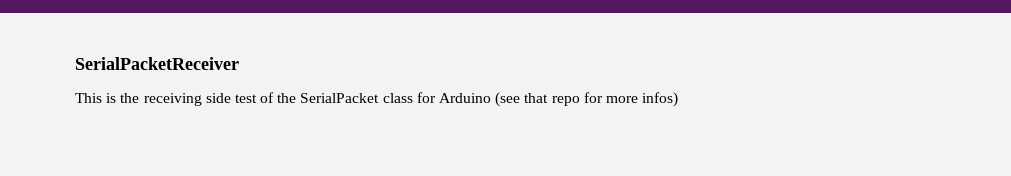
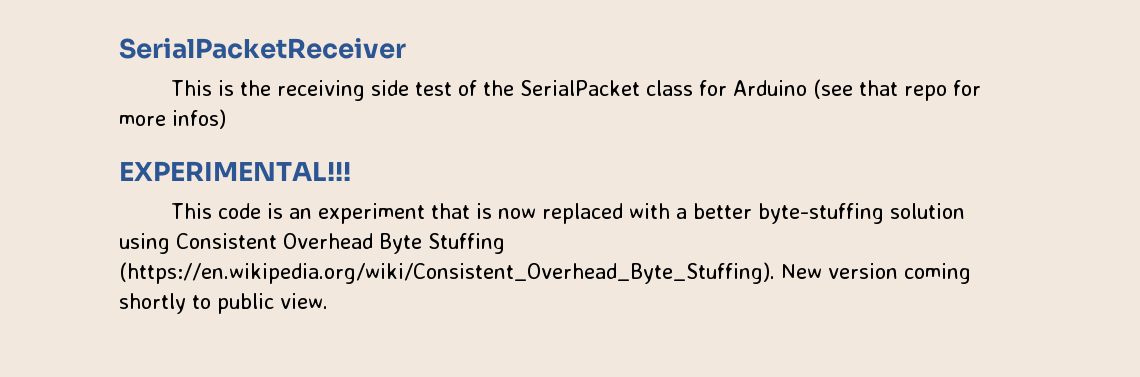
+ EXPERIMENTAL!!!
+ This code is an experiment that is now replaced with a better byte-stuffing solution using Consistent Overhead Byte Stuffing (https://en.wikipedia.org/wiki/Consistent_Overhead_Byte_Stuffing). New version coming shortly to public view.

